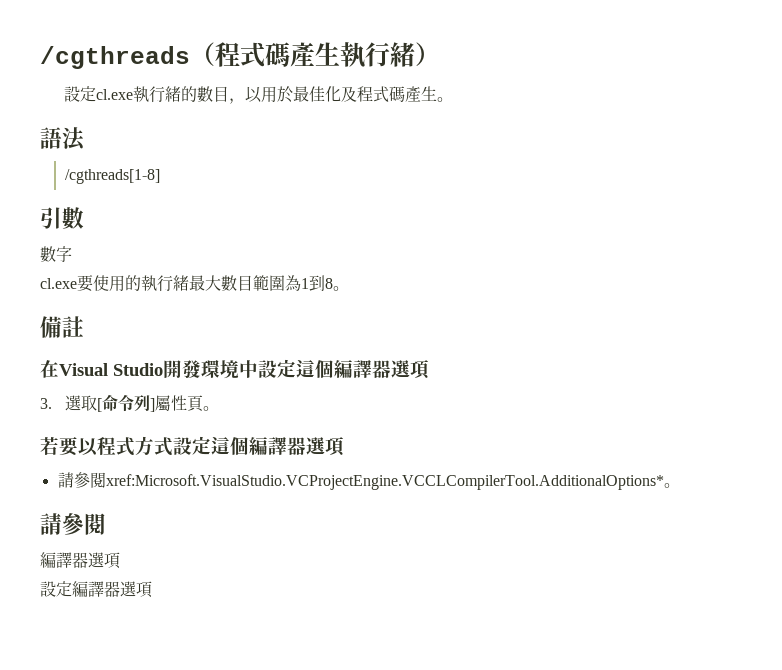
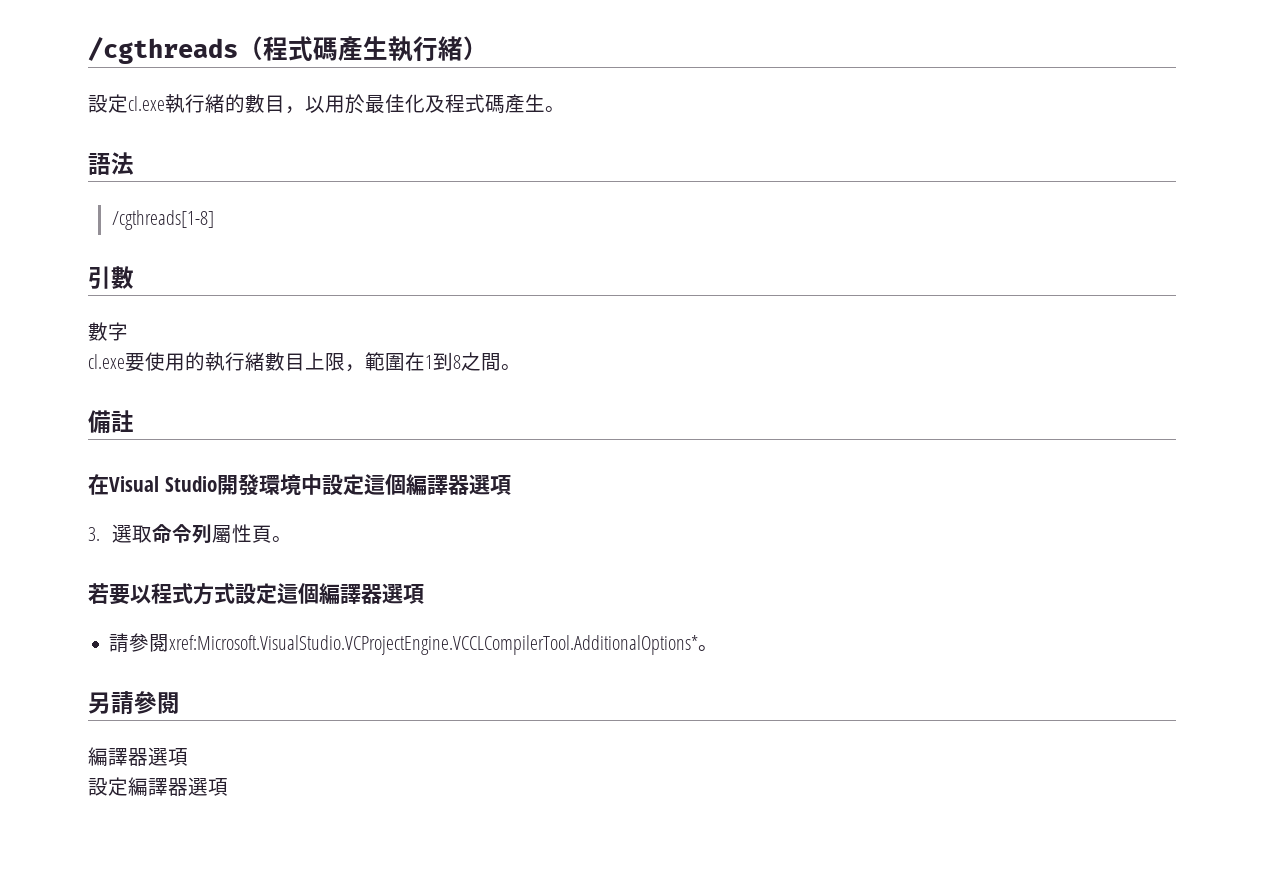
- cl.exe要使用的執行緒最大數目範圍為1到8。
+ cl.exe要使用的執行緒數目上限，範圍在1到8之間。
- 3.選取[命令列]屬性頁。
+ 3.選取命令列屬性頁。
  請參閱xref:Microsoft.VisualStudio.VCProjectEngine.VCCLCompilerTool.AdditionalOptions*。
- 請參閱
+ 另請參閱

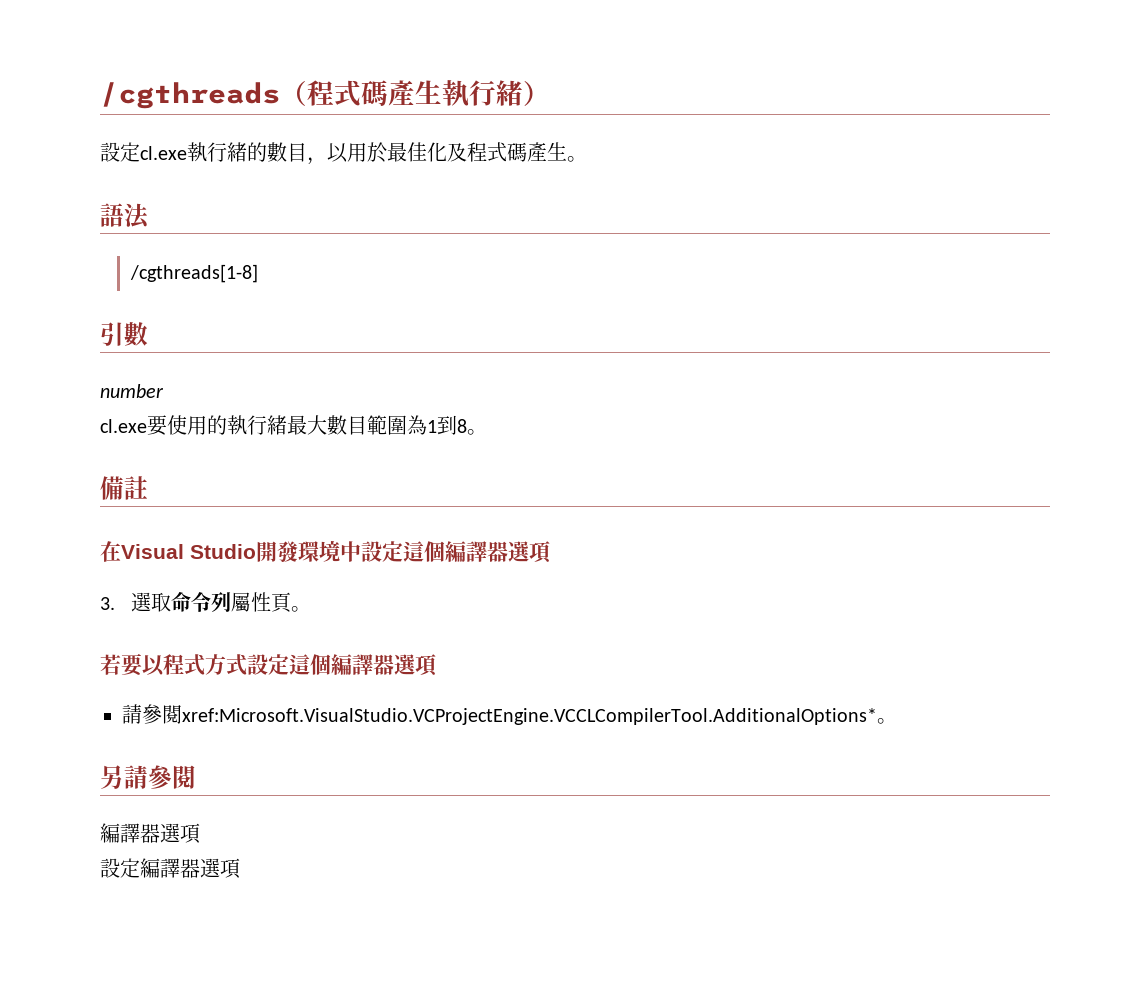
- 數字
+ number
- cl.exe要使用的執行緒數目上限，範圍在1到8之間。
+ cl.exe要使用的執行緒最大數目範圍為1到8。

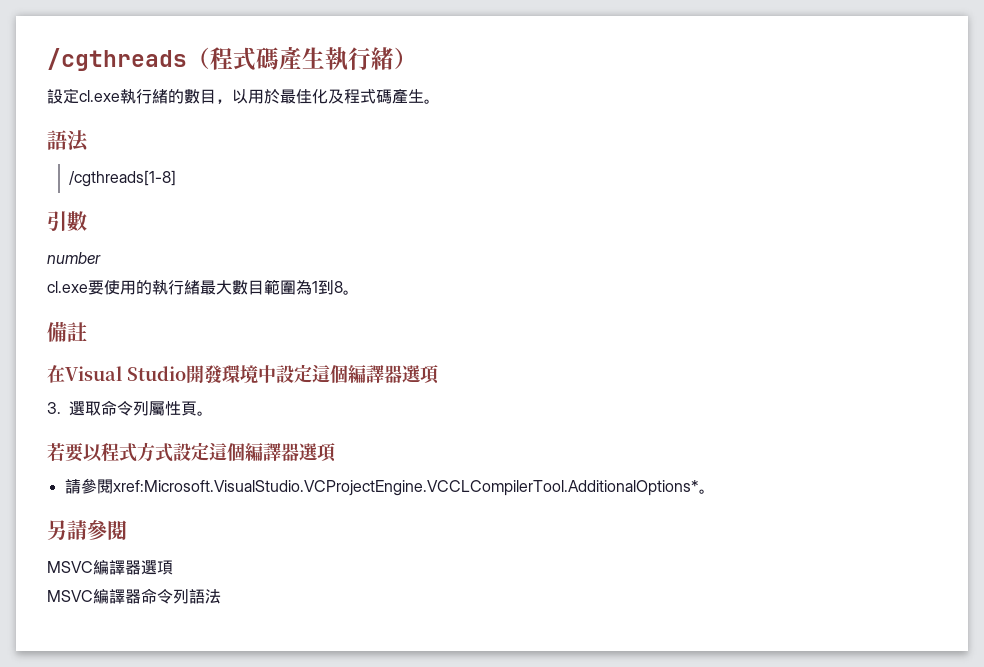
  另請參閱
- 編譯器選項
- 設定編譯器選項
+ MSVC編譯器選項
+ MSVC編譯器命令列語法

